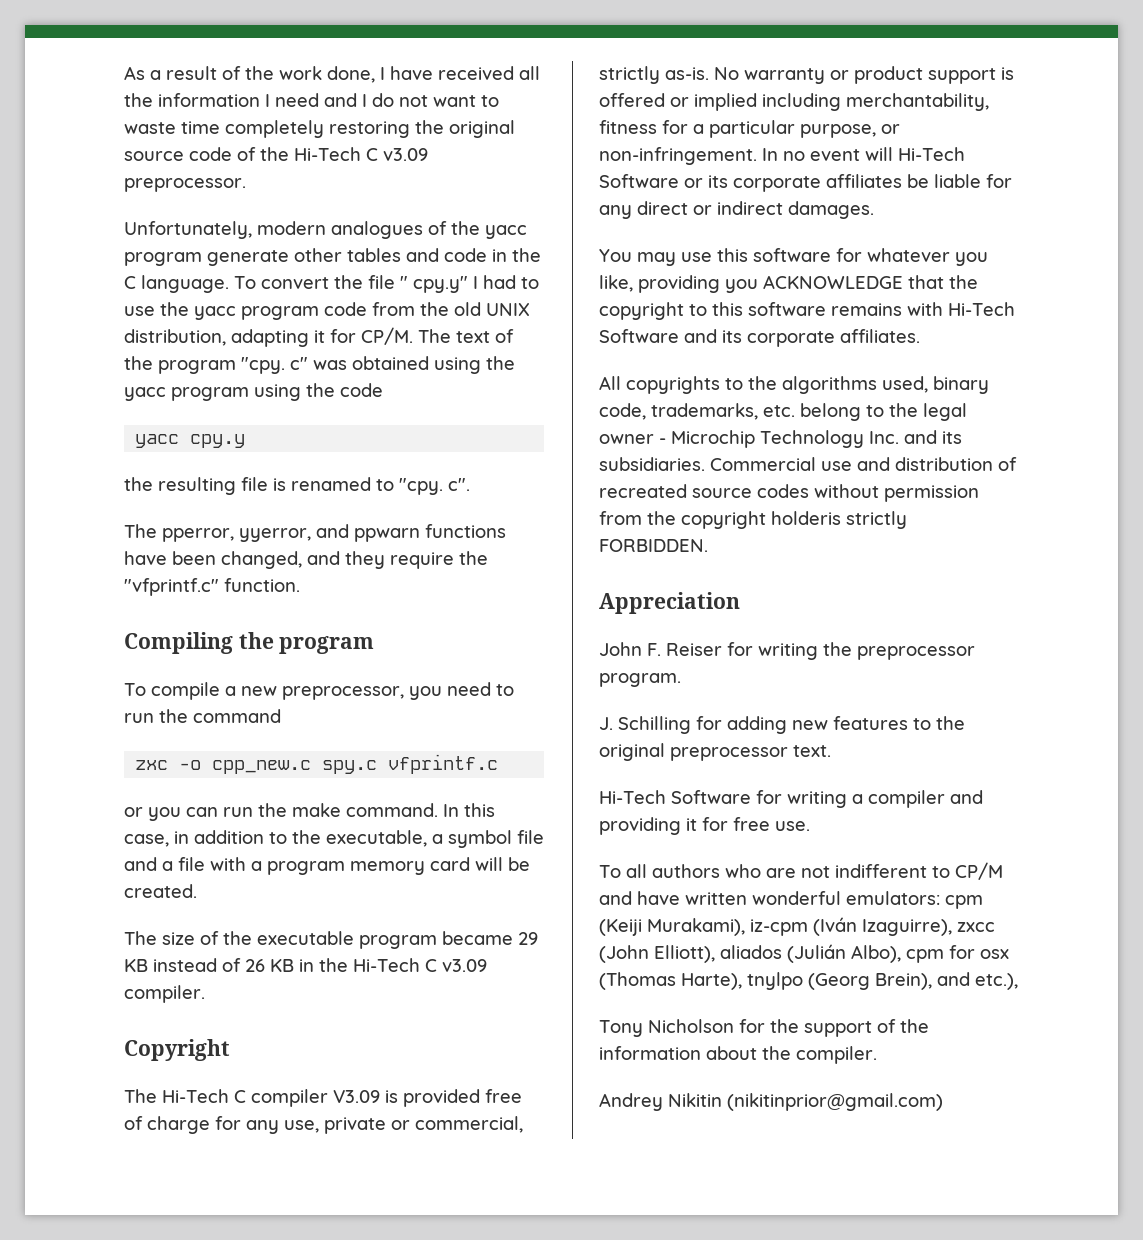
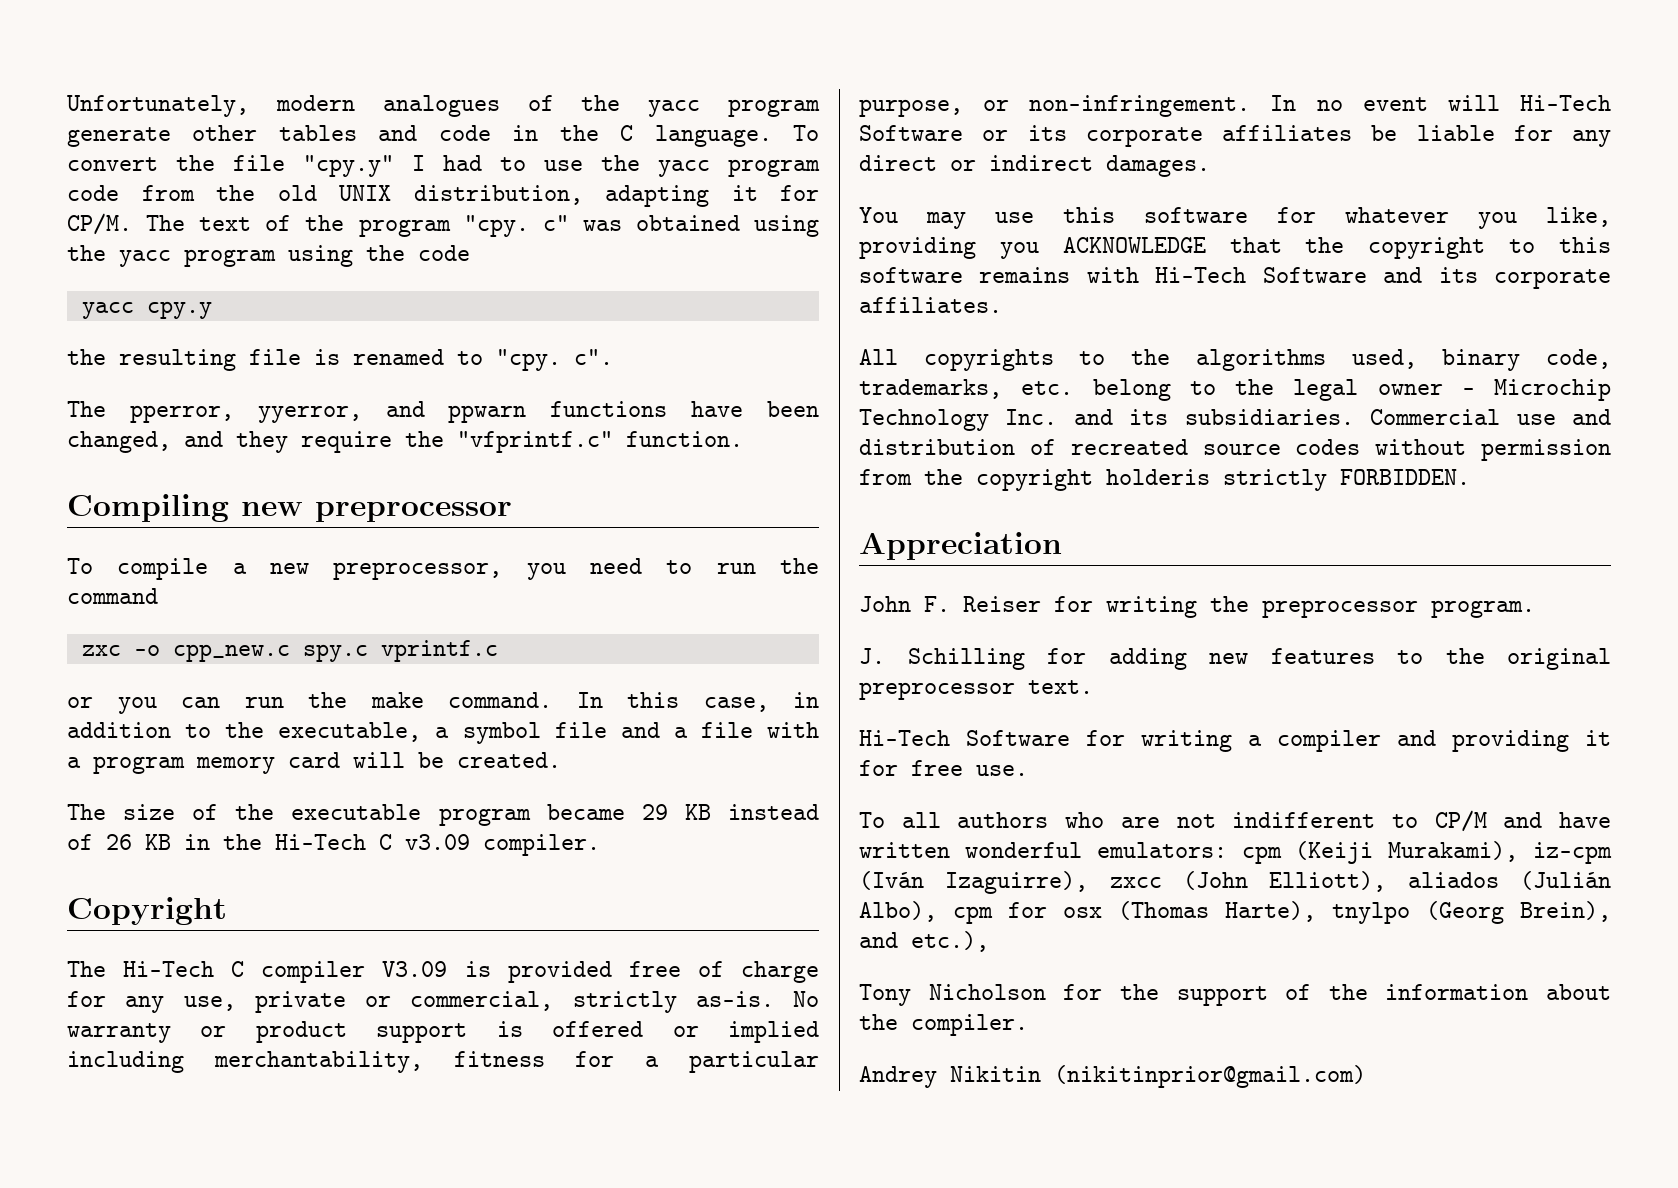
- As a result of the work done, I have received all the information I need and I do not want to waste time completely restoring the original source code of the Hi-Tech C v3.09 preprocessor.
- To convert the file " cpy.y" I had to use the yacc program code from the old UNIX distribution, adapting it for CP/M.
+ To convert the file "cpy.y" I had to use the yacc program code from the old UNIX distribution, adapting it for CP/M.
- Compiling the program
+ Compiling new preprocessor
- zxc -o cpp_new.c spy.c vfprintf.c
+ zxc -o cpp_new.c spy.c vprintf.c

